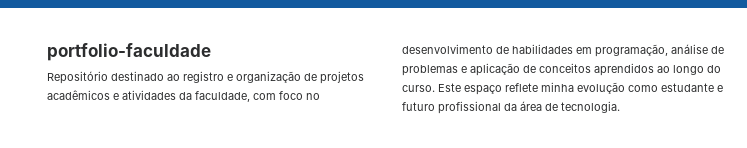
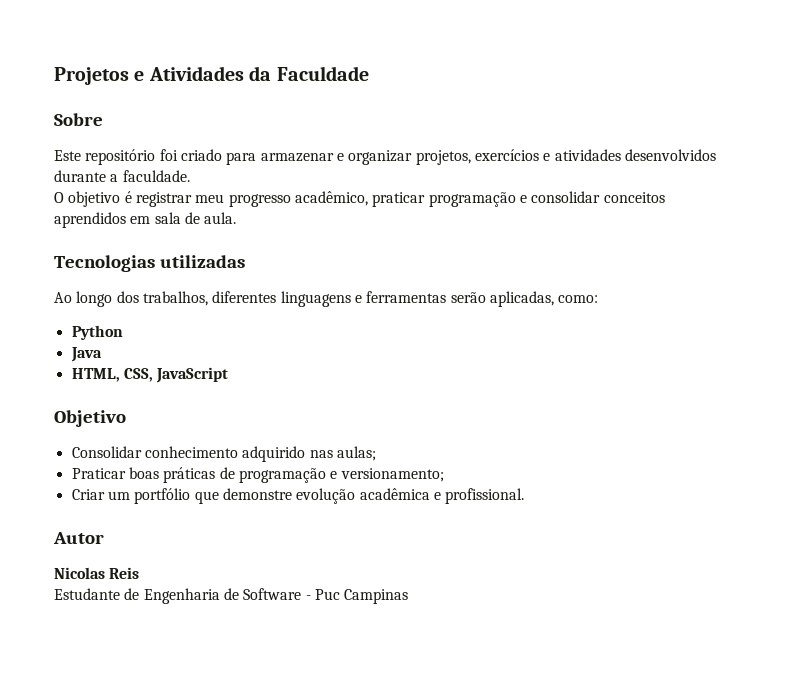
- portfolio-faculdade
- Repositório destinado ao registro e organização de projetos acadêmicos e atividades da faculdade, com foco no desenvolvimento de habilidades em programação, análise de problemas e aplicação de conceitos aprendidos ao longo do curso. Este espaço reflete minha evolução como estudante e futuro profissional da área de tecnologia.
+ Projetos e Atividades da Faculdade
+ Sobre
+ Este repositório foi criado para armazenar e organizar projetos, exercícios e atividades desenvolvidos durante a faculdade.
+ O objetivo é registrar meu progresso acadêmico, praticar programação e consolidar conceitos aprendidos em sala de aula.
+ Tecnologias utilizadas
+ Ao longo dos trabalhos, diferentes linguagens e ferramentas serão aplicadas, como:
+ Python
+ Java
+ HTML, CSS, JavaScript
+ Objetivo
+ Consolidar conhecimento adquirido nas aulas;
+ Praticar boas práticas de programação e versionamento;
+ Criar um portfólio que demonstre evolução acadêmica e profissional.
+ Autor
+ Nicolas Reis
+ Estudante de Engenharia de Software - Puc Campinas

